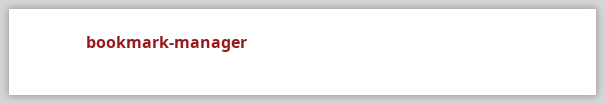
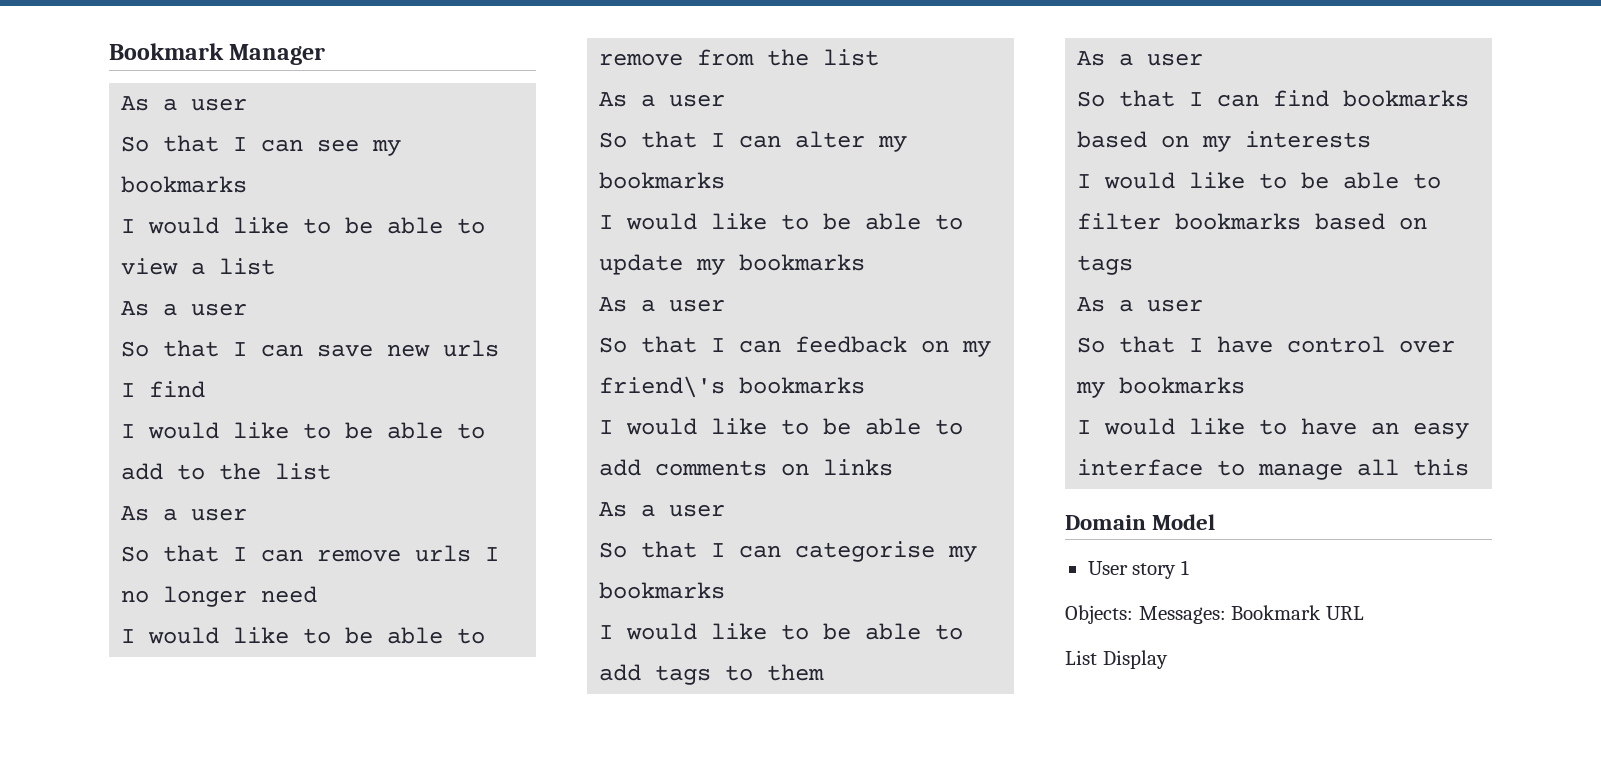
- bookmark-manager
+ Bookmark Manager
+ As a user
+ So that I can see my bookmarks
+ I would like to be able to view a list
+ As a user
+ So that I can save new urls I find
+ I would like to be able to add to the list
+ As a user
+ So that I can remove urls I no longer need
+ I would like to be able to remove from the list
+ As a user
+ So that I can alter my bookmarks
+ I would like to be able to update my bookmarks
+ As a user
+ So that I can feedback on my friend\'s bookmarks
+ I would like to be able to add comments on links
+ As a user
+ So that I can categorise my bookmarks
+ I would like to be able to add tags to them
+ As a user
+ So that I can find bookmarks based on my interests
+ I would like to be able to filter bookmarks based on tags
+ As a user
+ So that I have control over my bookmarks
+ I would like to have an easy interface to manage all this
+ Domain Model
+ User story 1
+ Objects: Messages: Bookmark URL
+ List Display

